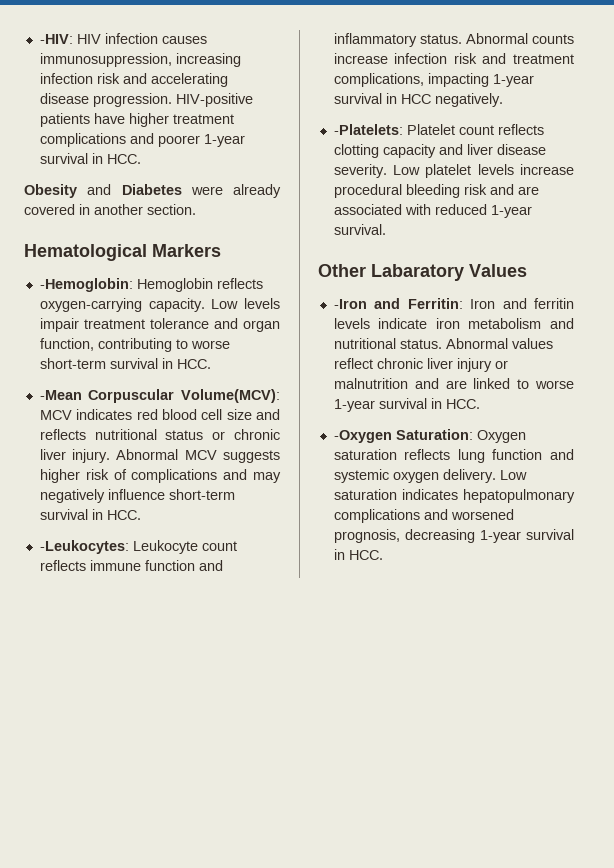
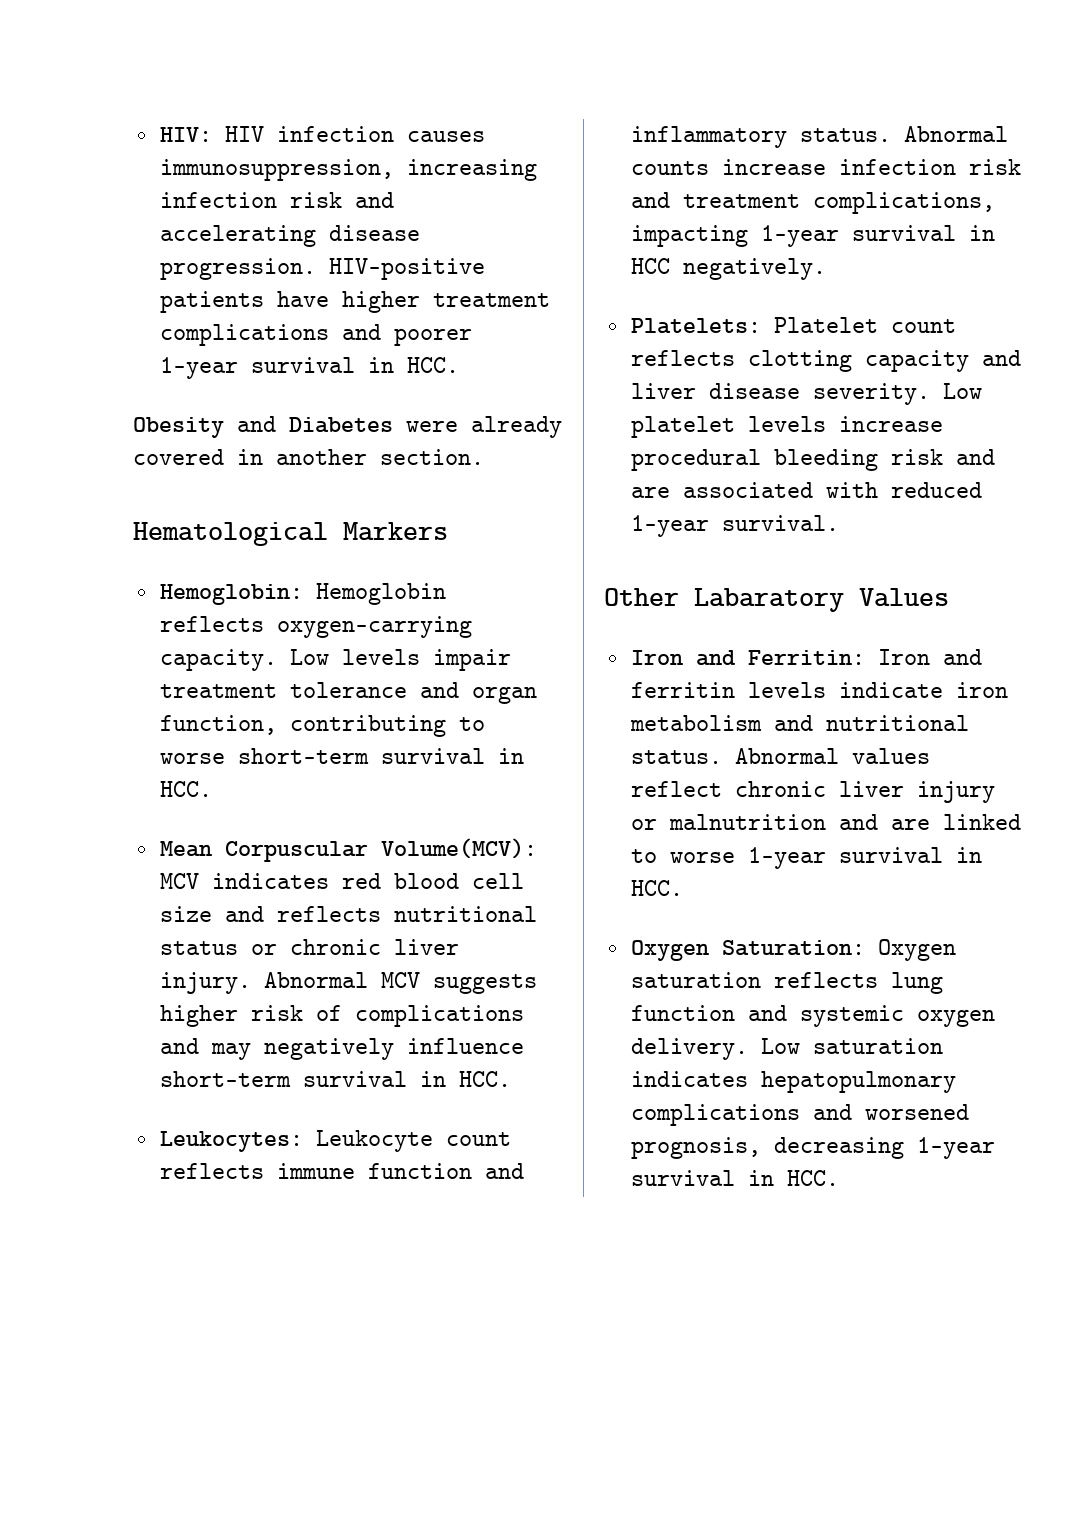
- -HIV: HIV infection causes immunosuppression, increasing infection risk and accelerating disease progression.
+ HIV: HIV infection causes immunosuppression, increasing infection risk and accelerating disease progression.
- -Hemoglobin: Hemoglobin reflects oxygen-carrying capacity.
+ Hemoglobin: Hemoglobin reflects oxygen-carrying capacity.
- -Mean Corpuscular Volume(MCV): MCV indicates red blood cell size and reflects nutritional status or chronic liver injury.
+ Mean Corpuscular Volume(MCV): MCV indicates red blood cell size and reflects nutritional status or chronic liver injury.
- -Leukocytes: Leukocyte count reflects immune function and inflammatory status.
+ Leukocytes: Leukocyte count reflects immune function and inflammatory status.
- -Platelets: Platelet count reflects clotting capacity and liver disease severity.
+ Platelets: Platelet count reflects clotting capacity and liver disease severity.
- -Iron and Ferritin: Iron and ferritin levels indicate iron metabolism and nutritional status.
+ Iron and Ferritin: Iron and ferritin levels indicate iron metabolism and nutritional status.
- -Oxygen Saturation: Oxygen saturation reflects lung function and systemic oxygen delivery.
+ Oxygen Saturation: Oxygen saturation reflects lung function and systemic oxygen delivery.

